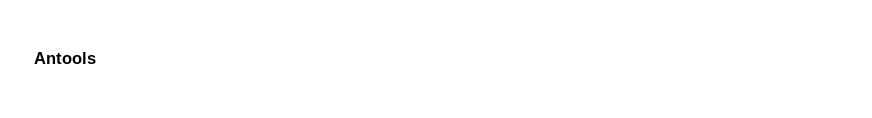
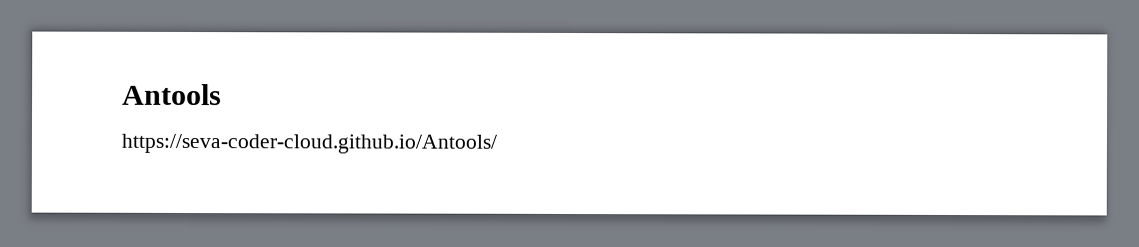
+ https://seva-coder-cloud.github.io/Antools/

